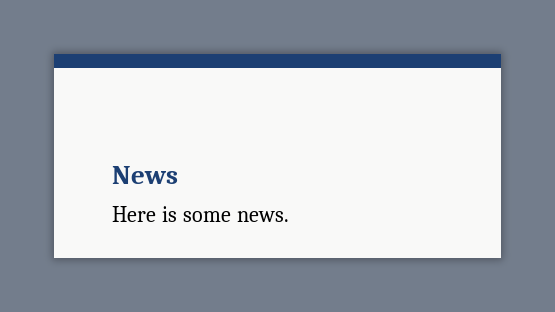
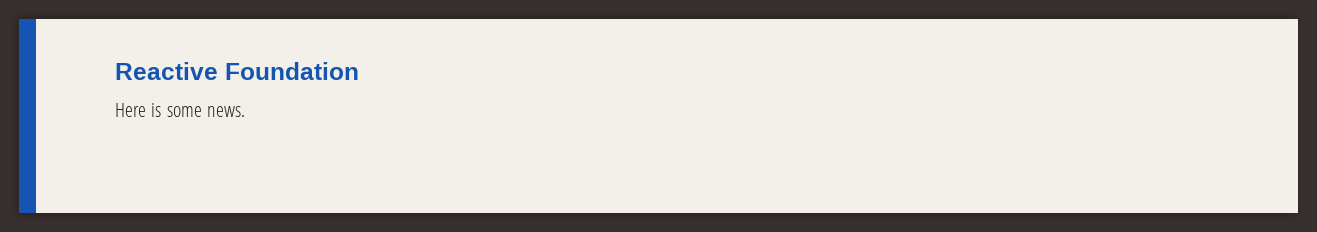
- News
+ Reactive Foundation

